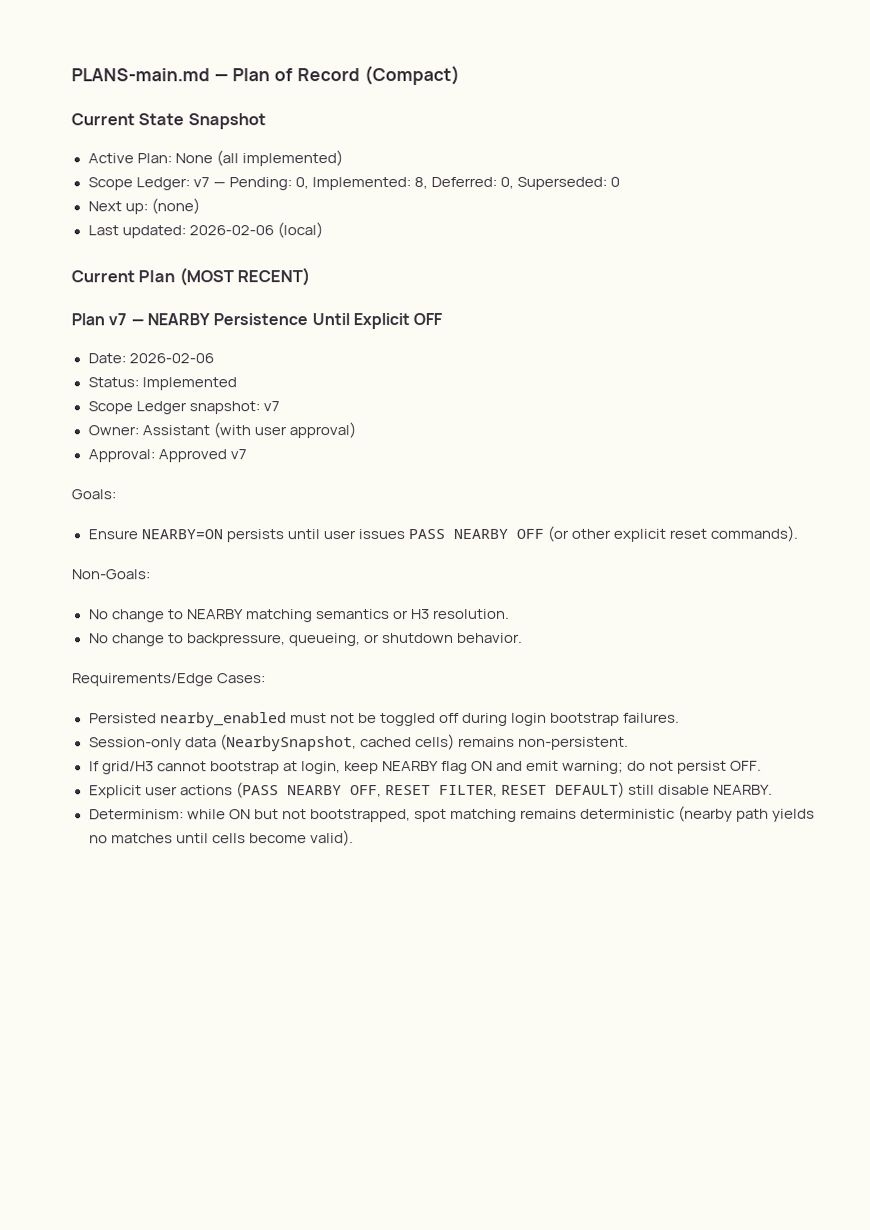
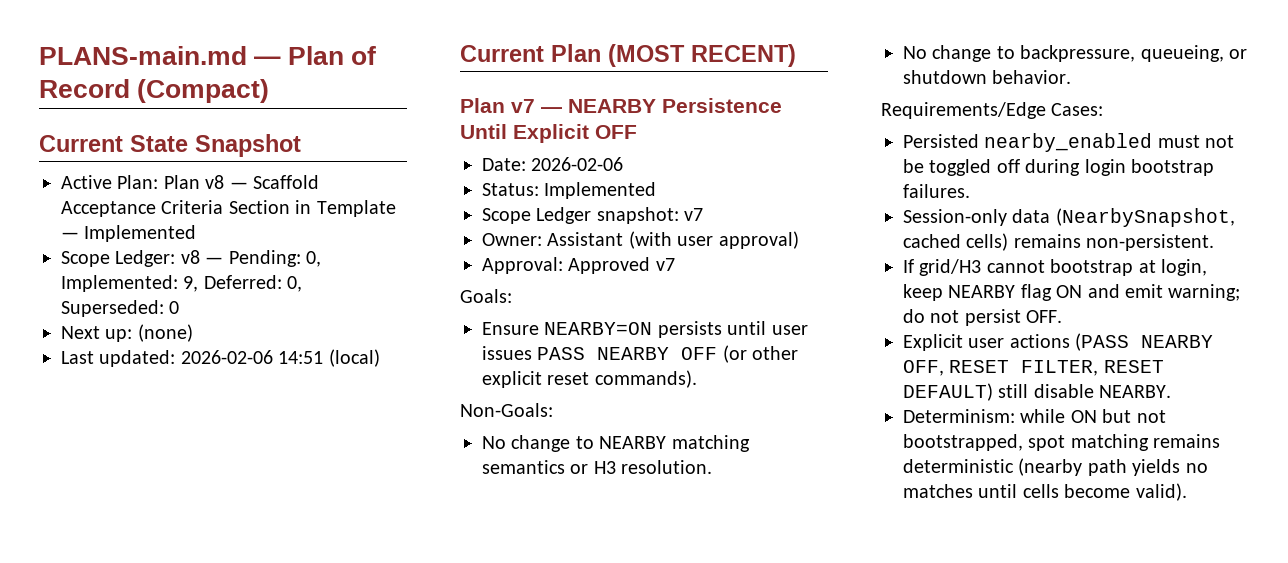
- Active Plan: None (all implemented)
+ Active Plan: Plan v8 — Scaffold Acceptance Criteria Section in Template — Implemented
- Scope Ledger: v7 — Pending: 0, Implemented: 8, Deferred: 0, Superseded: 0
+ Scope Ledger: v8 — Pending: 0, Implemented: 9, Deferred: 0, Superseded: 0
- Last updated: 2026-02-06 (local)
+ Last updated: 2026-02-06 14:51 (local)

